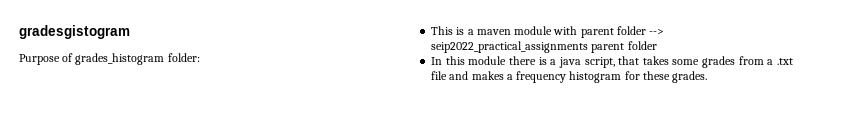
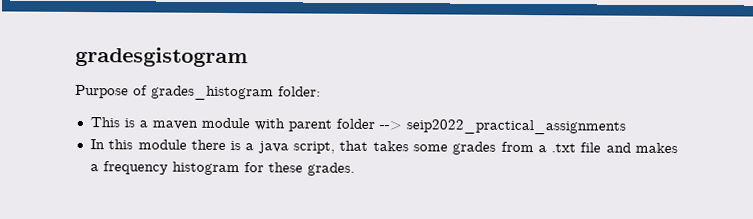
- This is a maven module with parent folder --> seip2022_practical_assignments parent folder
+ This is a maven module with parent folder --> seip2022_practical_assignments

